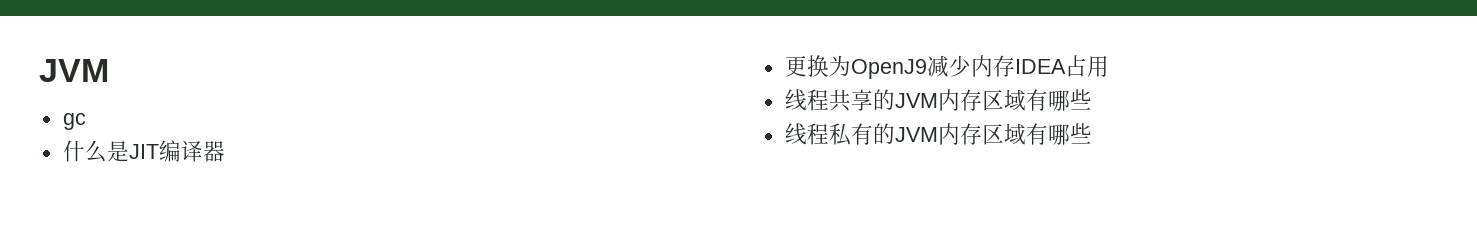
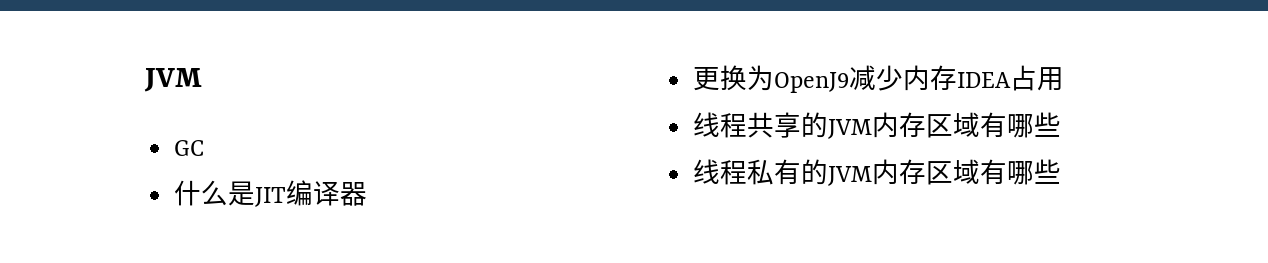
- gc
+ GC

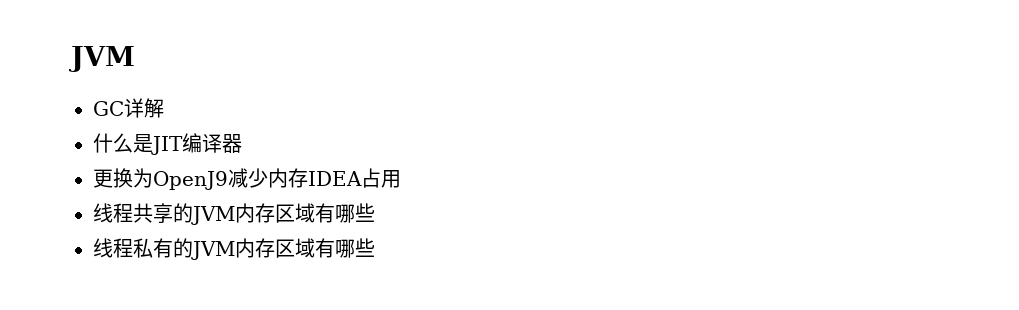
- GC
+ GC详解

